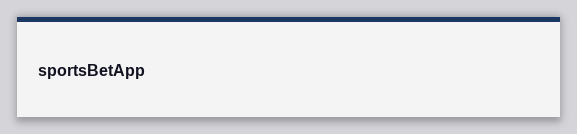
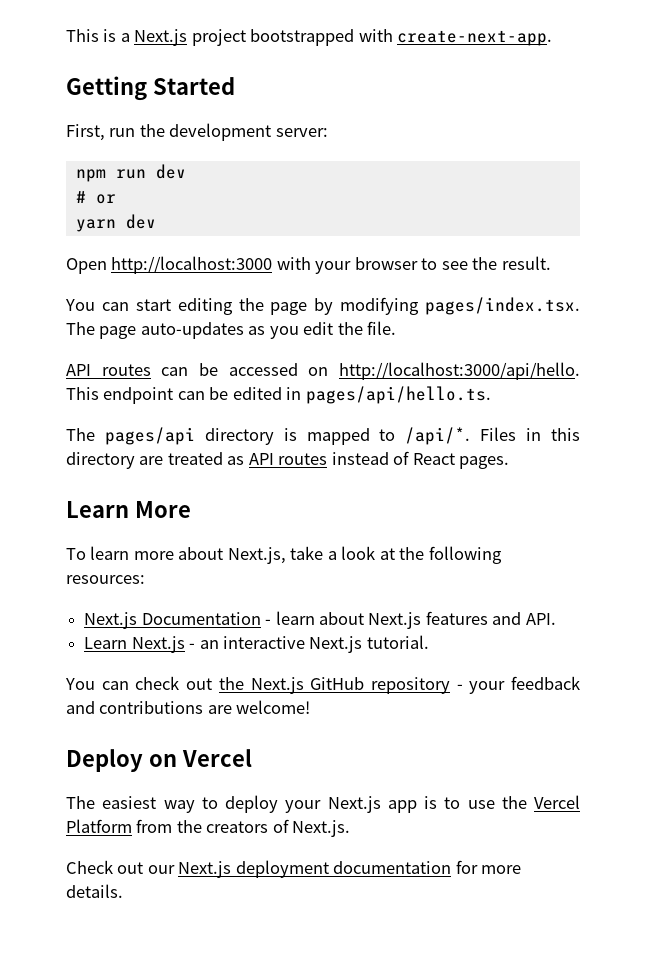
- sportsBetApp
+ This is a Next.js project bootstrapped with create-next-app.
+ Getting Started
+ First, run the development server:
+ npm run dev
+ # or
+ yarn dev
+ Open http://localhost:3000 with your browser to see the result.
+ You can start editing the page by modifying pages/index.tsx. The page auto-updates as you edit the file.
+ API routes can be accessed on http://localhost:3000/api/hello. This endpoint can be edited in pages/api/hello.ts.
+ The pages/api directory is mapped to /api/*. Files in this directory are treated as API routes instead of React pages.
+ Learn More
+ To learn more about Next.js, take a look at the following resources:
+ Next.js Documentation - learn about Next.js features and API.
+ Learn Next.js - an interactive Next.js tutorial.
+ You can check out the Next.js GitHub repository - your feedback and contributions are welcome!
+ Deploy on Vercel
+ The easiest way to deploy your Next.js app is to use the Vercel Platform from the creators of Next.js.
+ Check out our Next.js deployment documentation for more details.

